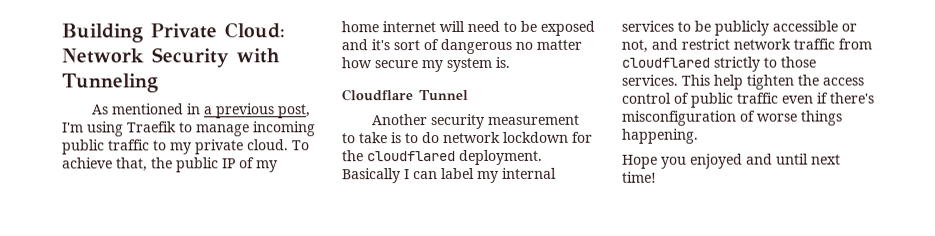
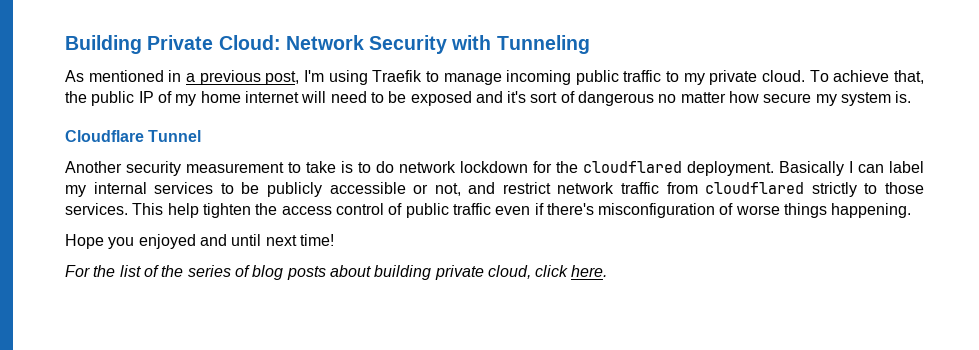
+ For the list of the series of blog posts about building private cloud, click here.

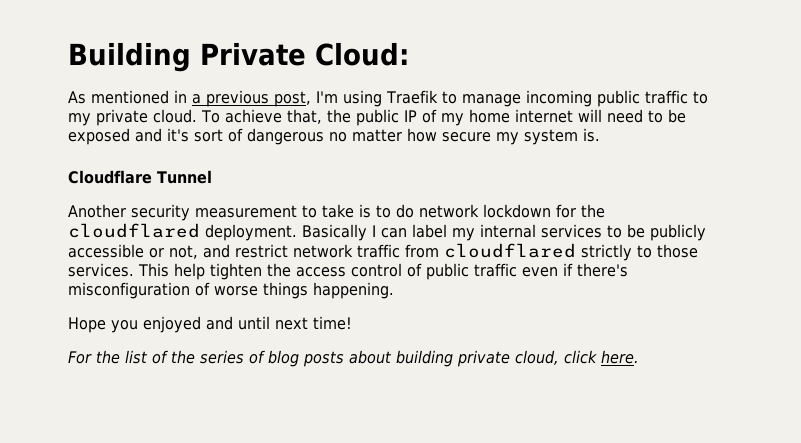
- Building Private Cloud: Network Security with Tunneling
+ Building Private Cloud:

